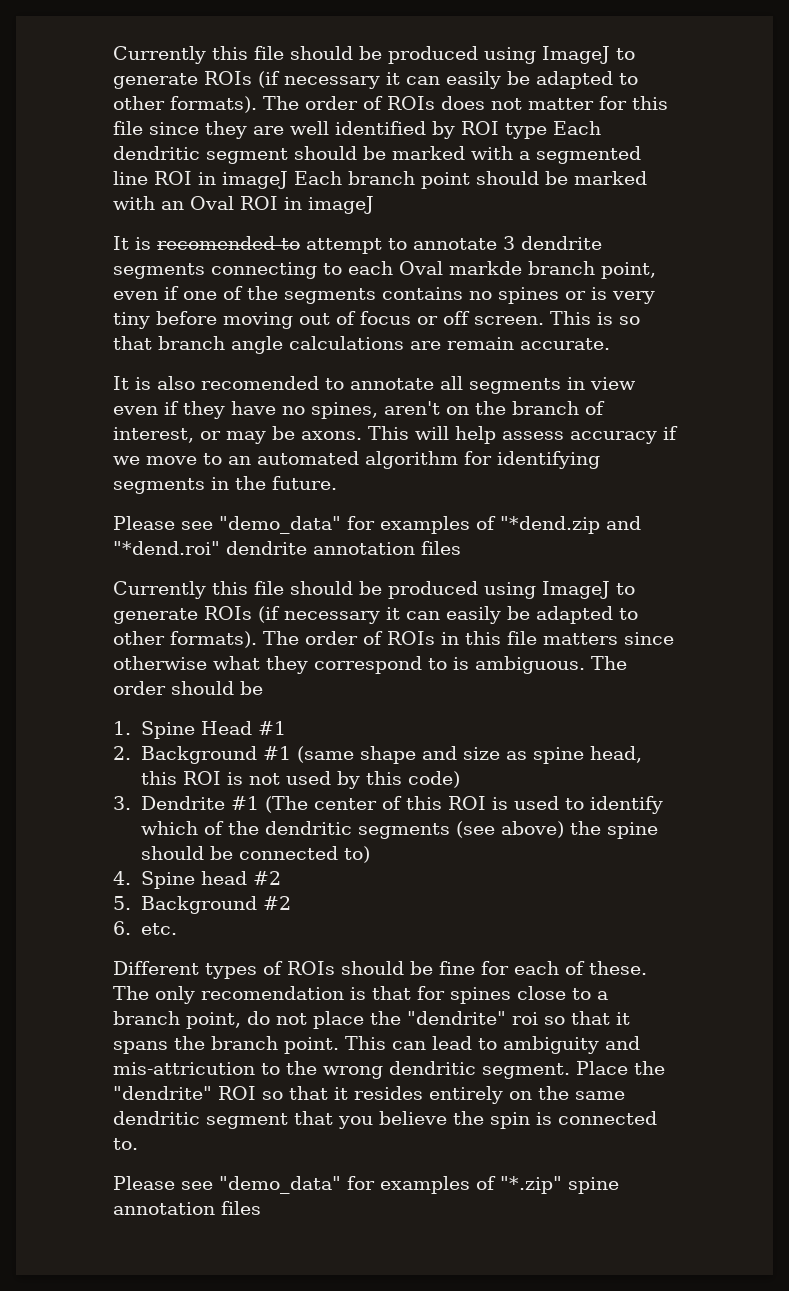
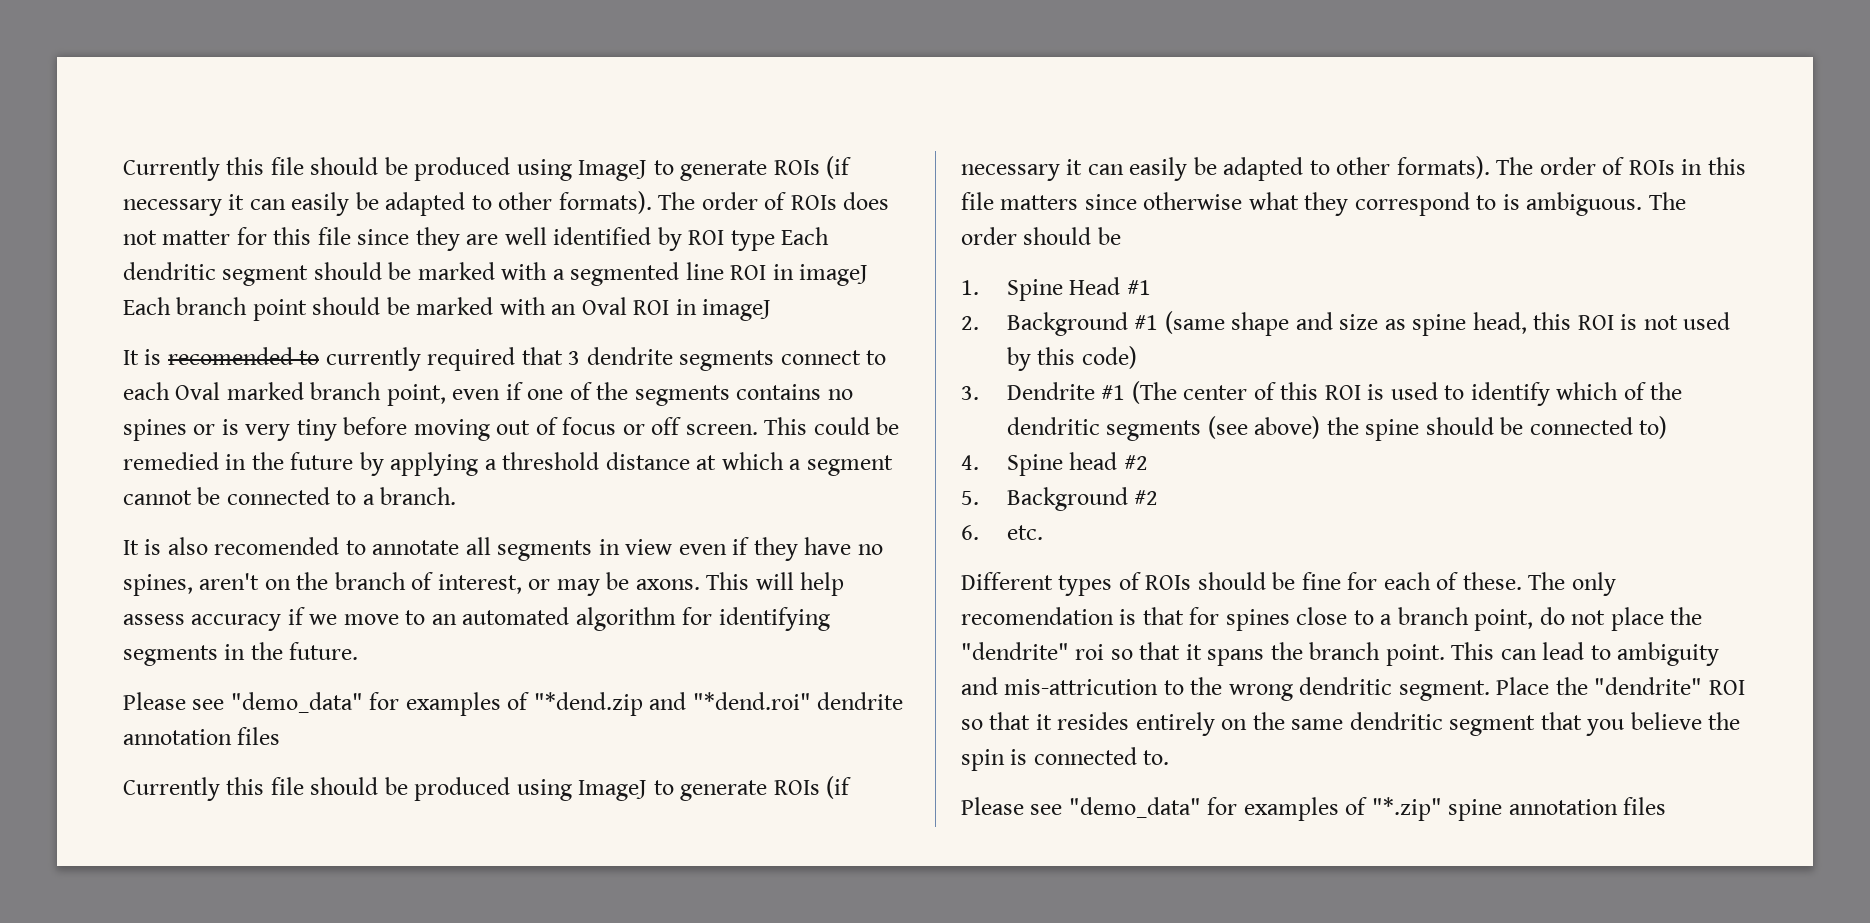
- It is recomended to attempt to annotate 3 dendrite segments connecting to each Oval markde branch point, even if one of the segments contains no spines or is very tiny before moving out of focus or off screen.
+ It is recomended to currently required that 3 dendrite segments connect to each Oval marked branch point, even if one of the segments contains no spines or is very tiny before moving out of focus or off screen.
- This is so that branch angle calculations are remain accurate.
+ This could be remedied in the future by applying a threshold distance at which a segment cannot be connected to a branch.

